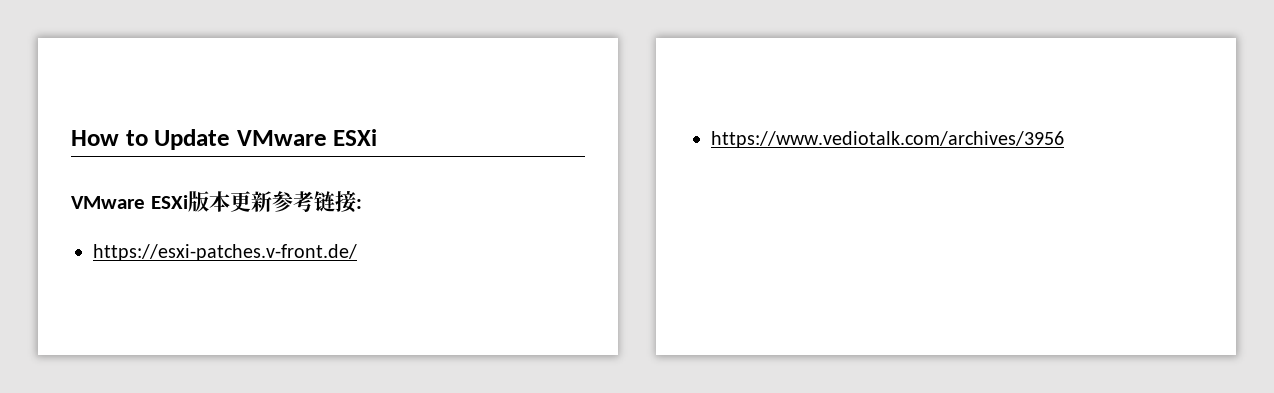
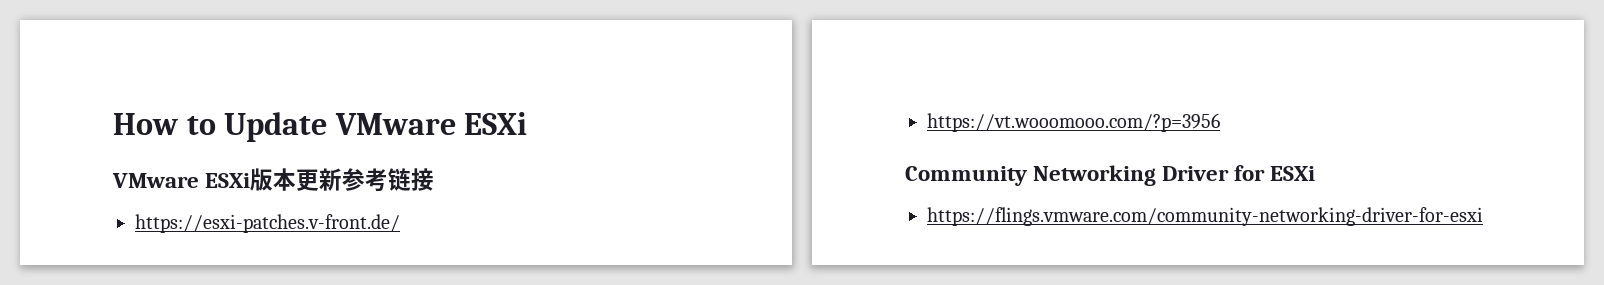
- VMware ESXi版本更新参考链接:
+ VMware ESXi版本更新参考链接
- https://www.vediotalk.com/archives/3956
+ https://vt.wooomooo.com/?p=3956
+ Community Networking Driver for ESXi
+ https://flings.vmware.com/community-networking-driver-for-esxi

